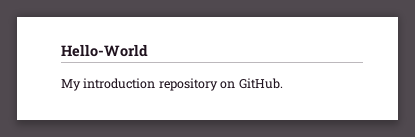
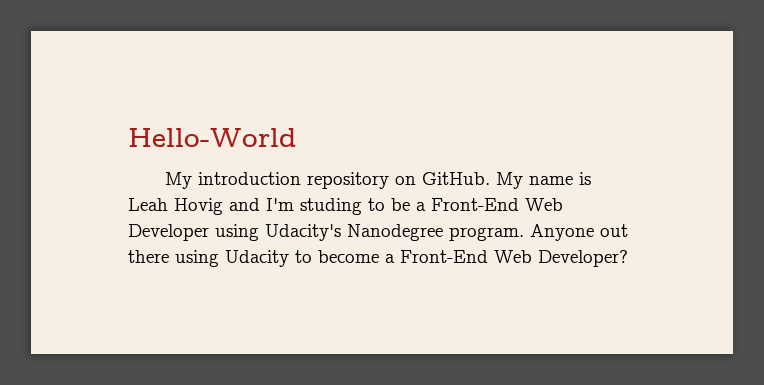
+ My name is Leah Hovig and I'm studing to be a Front-End Web Developer using Udacity's Nanodegree program. Anyone out there using Udacity to become a Front-End Web Developer?

